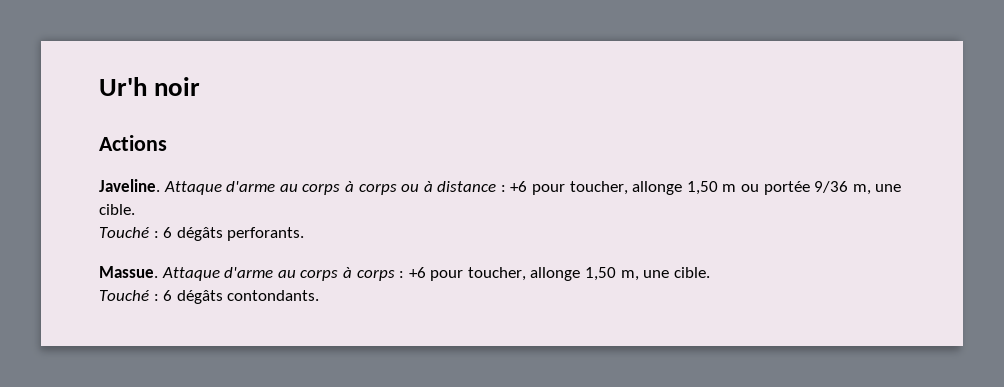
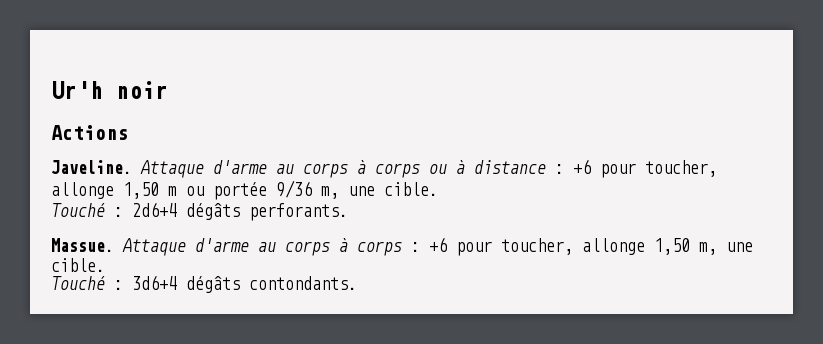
- Touché : 6 dégâts perforants.
+ Touché : 2d6+4 dégâts perforants.
- Touché : 6 dégâts contondants.
+ Touché : 3d6+4 dégâts contondants.

